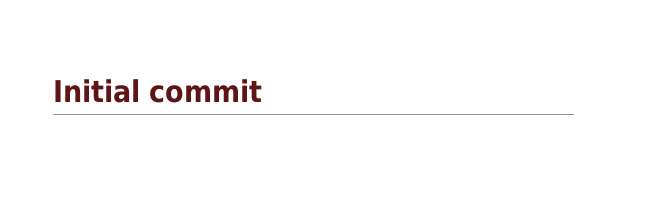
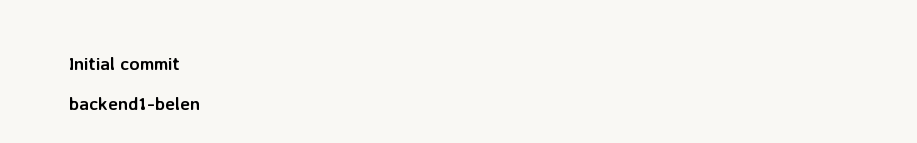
+ backend1-belen

